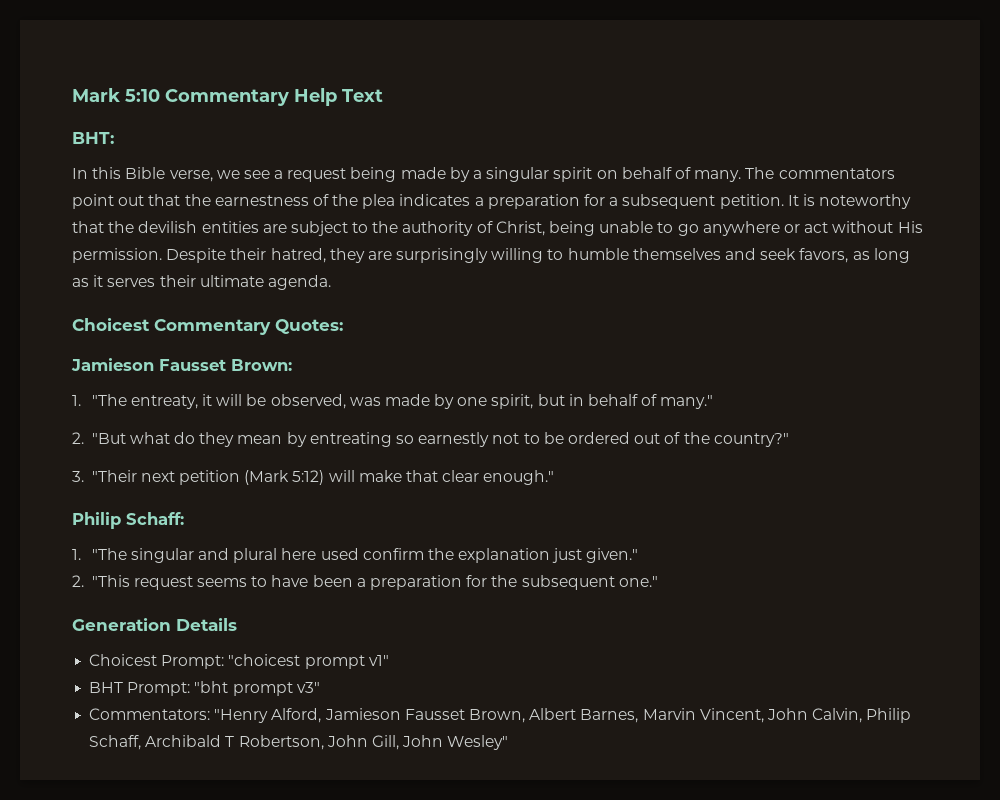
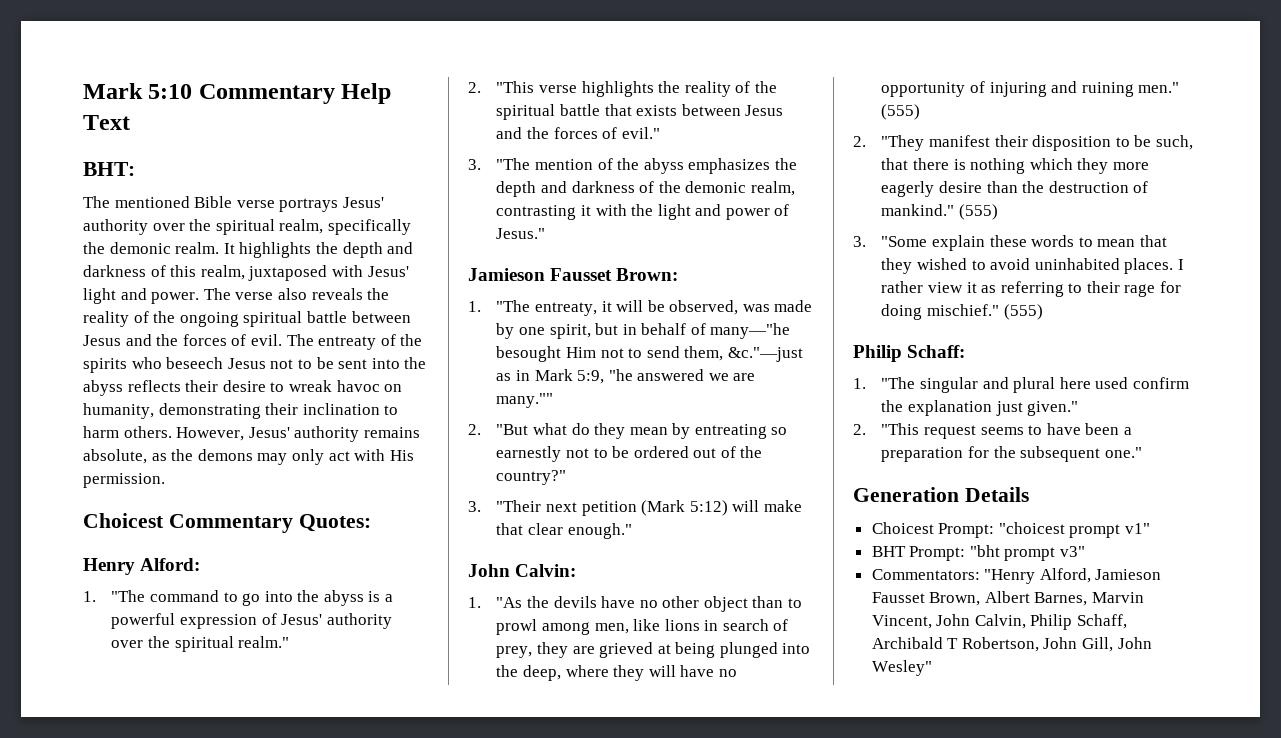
- In this Bible verse, we see a request being made by a singular spirit on behalf of many. The commentators point out that the earnestness of the plea indicates a preparation for a subsequent petition. It is noteworthy that the devilish entities are subject to the authority of Christ, being unable to go anywhere or act without His permission. Despite their hatred, they are surprisingly willing to humble themselves and seek favors, as long as it serves their ultimate agenda.
+ The mentioned Bible verse portrays Jesus' authority over the spiritual realm, specifically the demonic realm. It highlights the depth and darkness of this realm, juxtaposed with Jesus' light and power. The verse also reveals the reality of the ongoing spiritual battle between Jesus and the forces of evil. The entreaty of the spirits who beseech Jesus not to be sent into the abyss reflects their desire to wreak havoc on humanity, demonstrating their inclination to harm others. However, Jesus' authority remains absolute, as the demons may only act with His permission.
  Choicest Commentary Quotes:
+ Henry Alford:
+ 1. "The command to go into the abyss is a powerful expression of Jesus' authority over the spiritual realm."
+ 2. "This verse highlights the reality of the spiritual battle that exists between Jesus and the forces of evil."
+ 3. "The mention of the abyss emphasizes the depth and darkness of the demonic realm, contrasting it with the light and power of Jesus."
- 1. "The entreaty, it will be observed, was made by one spirit, but in behalf of many."
+ 1. "The entreaty, it will be observed, was made by one spirit, but in behalf of many—"he besought Him not to send them, &c."—just as in Mark 5:9, "he answered we are many.""
+ John Calvin:
+ 1. "As the devils have no other object than to prowl among men, like lions in search of prey, they are grieved at being plunged into the deep, where they will have no opportunity of injuring and ruining men." (555)
+ 2. "They manifest their disposition to be such, that there is nothing which they more eagerly desire than the destruction of mankind." (555)
+ 3. "Some explain these words to mean that they wished to avoid uninhabited places. I rather view it as referring to their rage for doing mischief." (555)

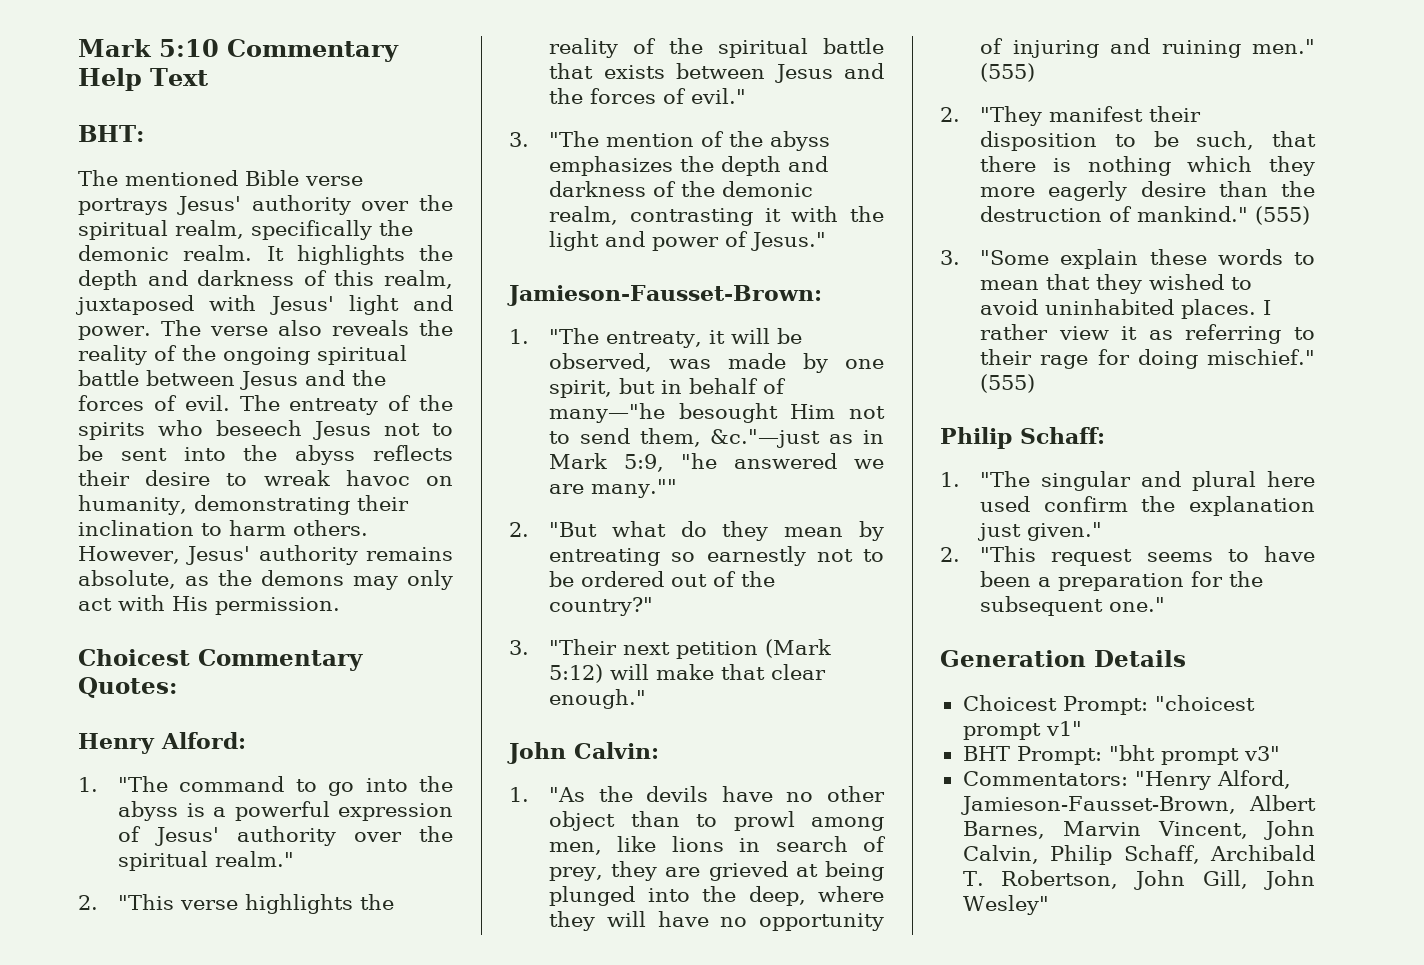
- Jamieson Fausset Brown:
+ Jamieson-Fausset-Brown:
- Commentators: "Henry Alford, Jamieson Fausset Brown, Albert Barnes, Marvin Vincent, John Calvin, Philip Schaff, Archibald T Robertson, John Gill, John Wesley"
+ Commentators: "Henry Alford, Jamieson-Fausset-Brown, Albert Barnes, Marvin Vincent, John Calvin, Philip Schaff, Archibald T. Robertson, John Gill, John Wesley"

